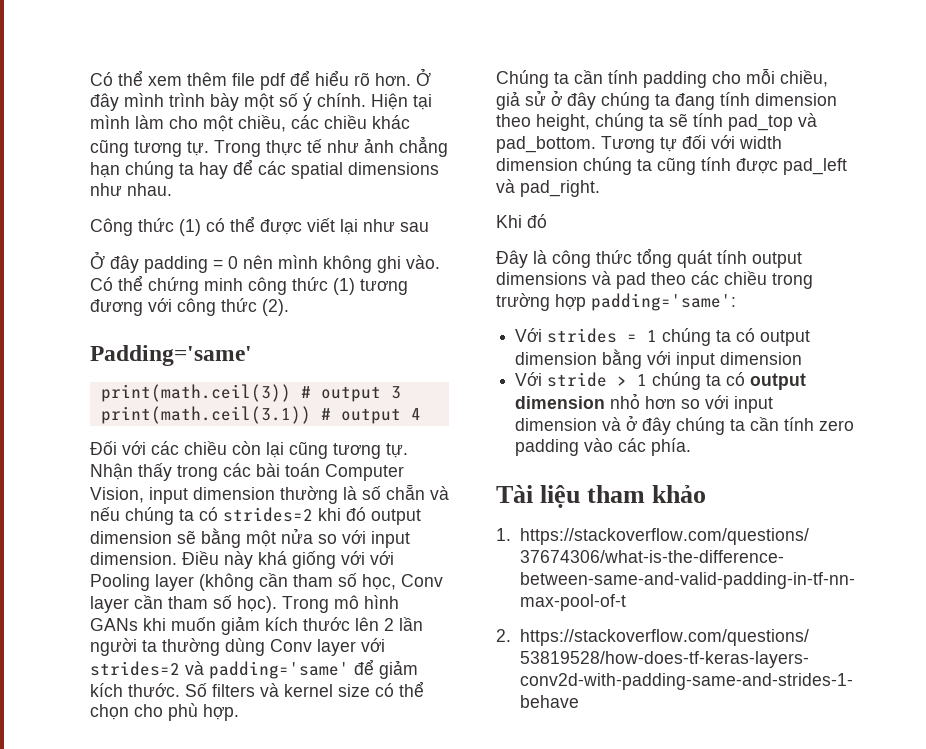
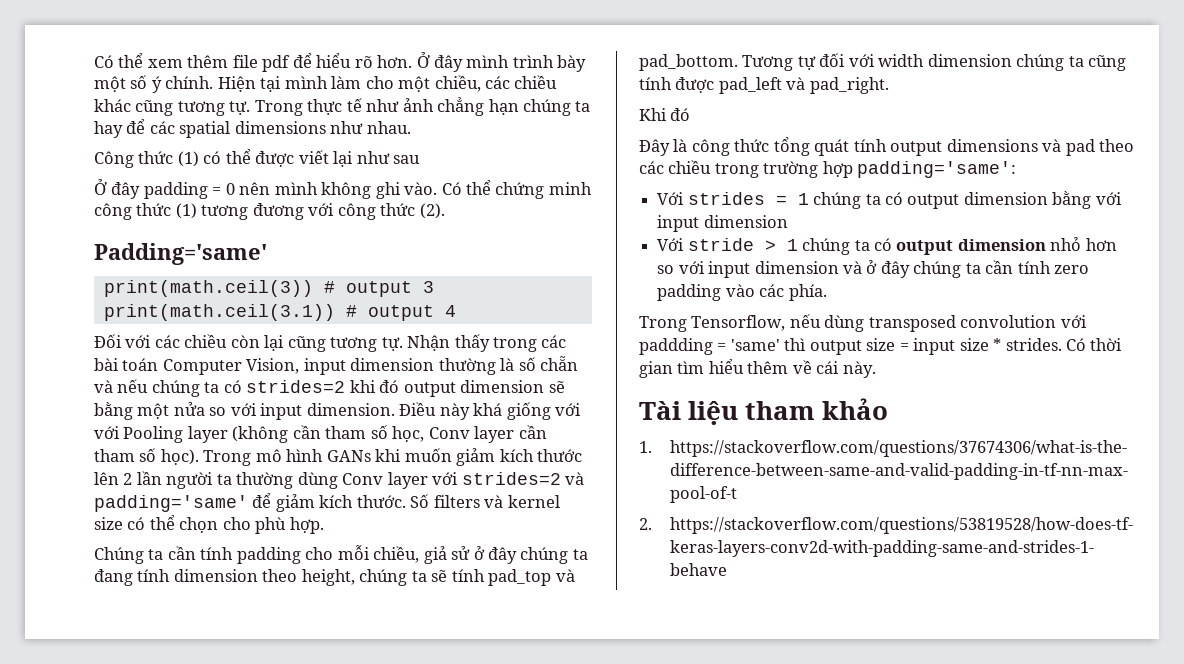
+ Trong Tensorflow, nếu dùng transposed convolution với paddding = 'same' thì output size = input size * strides. Có thời gian tìm hiểu thêm về cái này.

